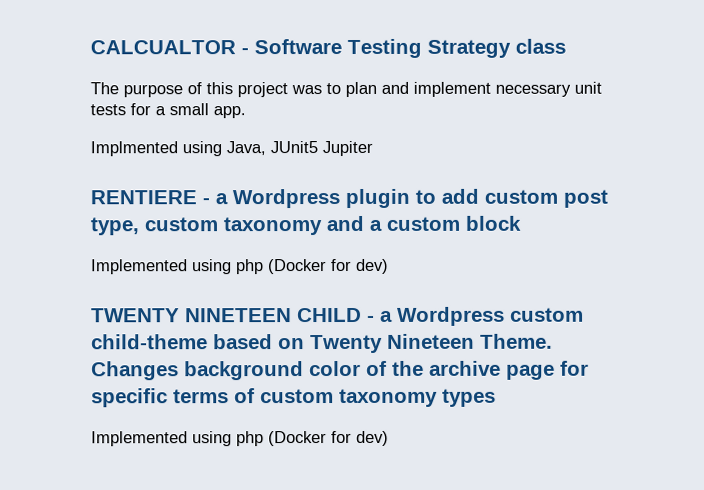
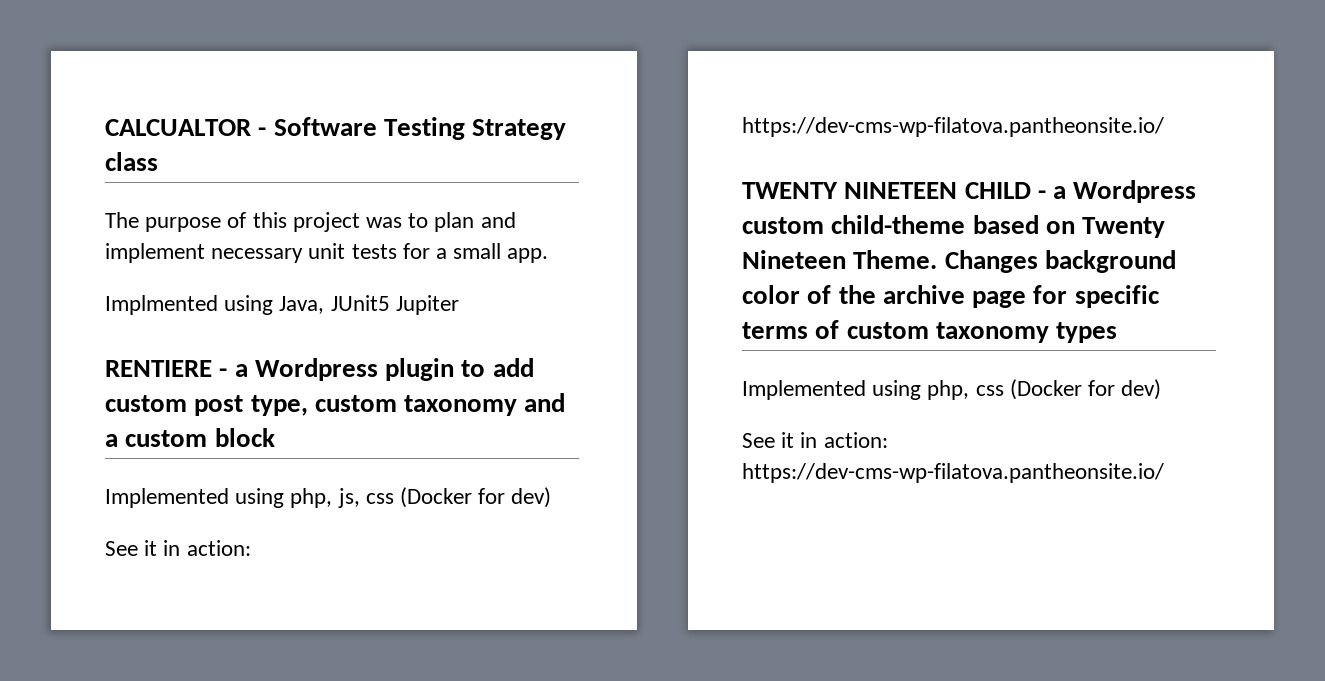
  RENTIERE - a Wordpress plugin to add custom post type, custom taxonomy and a custom block
- Implemented using php (Docker for dev)
+ Implemented using php, js, css (Docker for dev)
+ See it in action: https://dev-cms-wp-filatova.pantheonsite.io/
  Changes background color of the archive page for specific terms of custom taxonomy types
- Implemented using php (Docker for dev)
+ Implemented using php, css (Docker for dev)
+ See it in action: https://dev-cms-wp-filatova.pantheonsite.io/

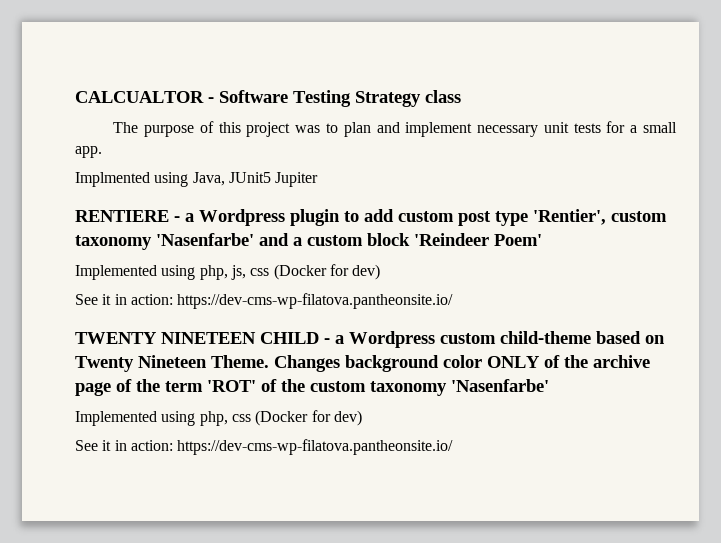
- RENTIERE - a Wordpress plugin to add custom post type, custom taxonomy and a custom block
+ RENTIERE - a Wordpress plugin to add custom post type 'Rentier', custom taxonomy 'Nasenfarbe' and a custom block 'Reindeer Poem'
- Changes background color of the archive page for specific terms of custom taxonomy types
+ Changes background color ONLY of the archive page of the term 'ROT' of the custom taxonomy 'Nasenfarbe'

